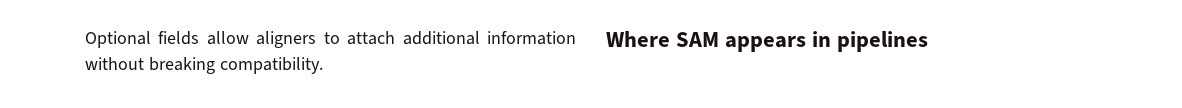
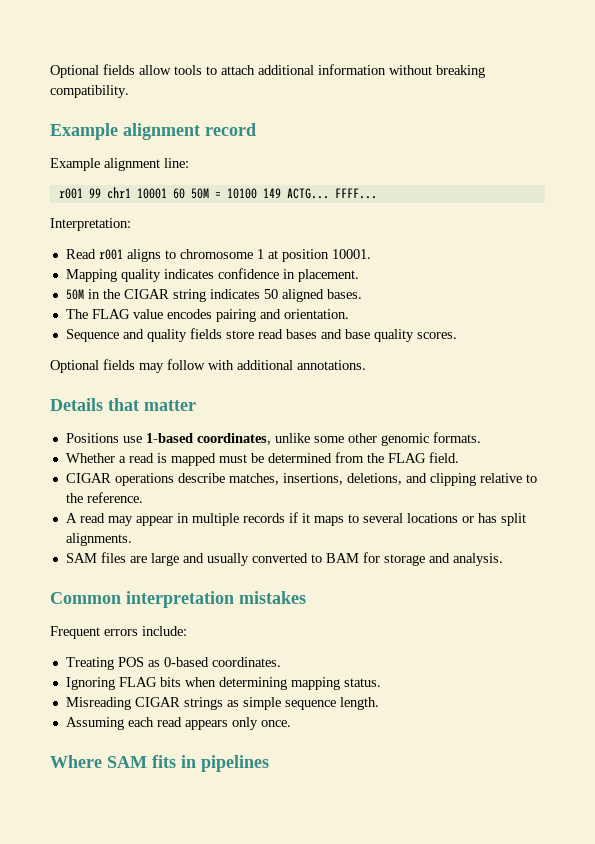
- Optional fields allow aligners to attach additional information without breaking compatibility.
+ Optional fields allow tools to attach additional information without breaking compatibility.
+ Example alignment record
+ Example alignment line:
+ r001 99 chr1 10001 60 50M = 10100 149 ACTG... FFFF...
+ Interpretation:
+ Read r001 aligns to chromosome 1 at position 10001.
+ Mapping quality indicates confidence in placement.
+ 50M in the CIGAR string indicates 50 aligned bases.
+ The FLAG value encodes pairing and orientation.
+ Sequence and quality fields store read bases and base quality scores.
+ Optional fields may follow with additional annotations.
+ Details that matter
+ Positions use 1-based coordinates, unlike some other genomic formats.
+ Whether a read is mapped must be determined from the FLAG field.
+ CIGAR operations describe matches, insertions, deletions, and clipping relative to the reference.
+ A read may appear in multiple records if it maps to several locations or has split alignments.
+ SAM files are large and usually converted to BAM for storage and analysis.
+ Common interpretation mistakes
+ Frequent errors include:
+ Treating POS as 0-based coordinates.
+ Ignoring FLAG bits when determining mapping status.
+ Misreading CIGAR strings as simple sequence length.
+ Assuming each read appears only once.
- Where SAM appears in pipelines
+ Where SAM fits in pipelines

